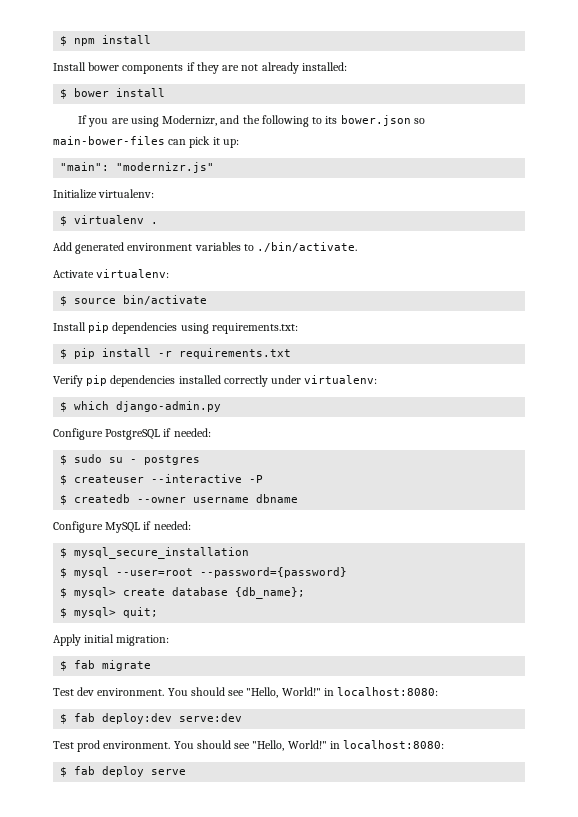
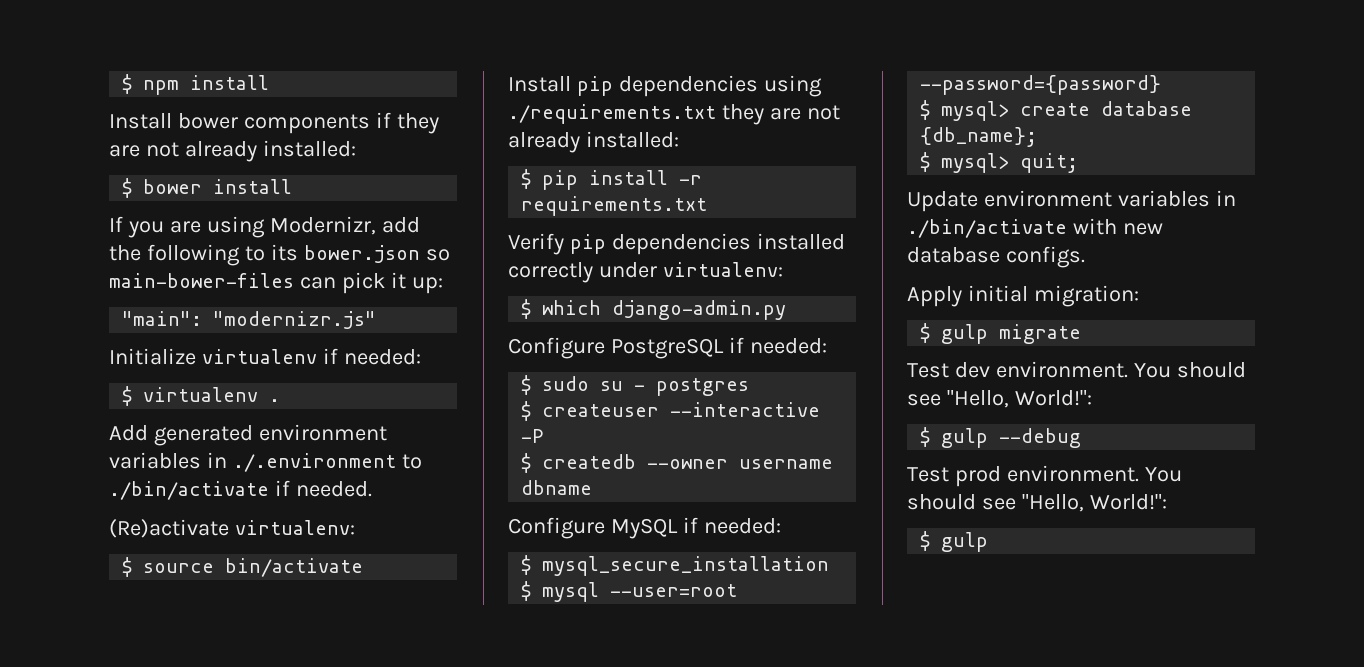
- If you are using Modernizr, and the following to its bower.json so main-bower-files can pick it up:
+ If you are using Modernizr, add the following to its bower.json so main-bower-files can pick it up:
- Initialize virtualenv:
+ Initialize virtualenv if needed:
- Add generated environment variables to ./bin/activate.
- Activate virtualenv:
+ Add generated environment variables in ./.environment to ./bin/activate if needed.
+ (Re)activate virtualenv:
- Install pip dependencies using requirements.txt:
+ Install pip dependencies using ./requirements.txt they are not already installed:
+ Update environment variables in ./bin/activate with new database configs.
- $ fab migrate
+ $ gulp migrate
- Test dev environment. You should see "Hello, World!" in localhost:8080:
- $ fab deploy:dev serve:dev
+ Test dev environment. You should see "Hello, World!":
+ $ gulp --debug
- Test prod environment. You should see "Hello, World!" in localhost:8080:
- $ fab deploy serve
+ Test prod environment. You should see "Hello, World!":
+ $ gulp

